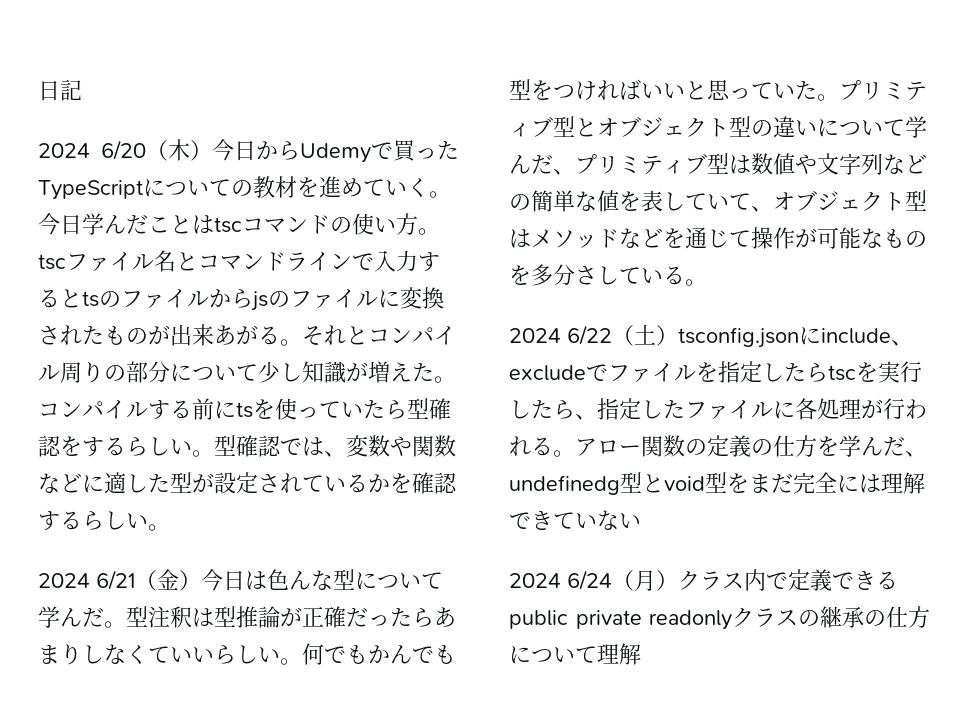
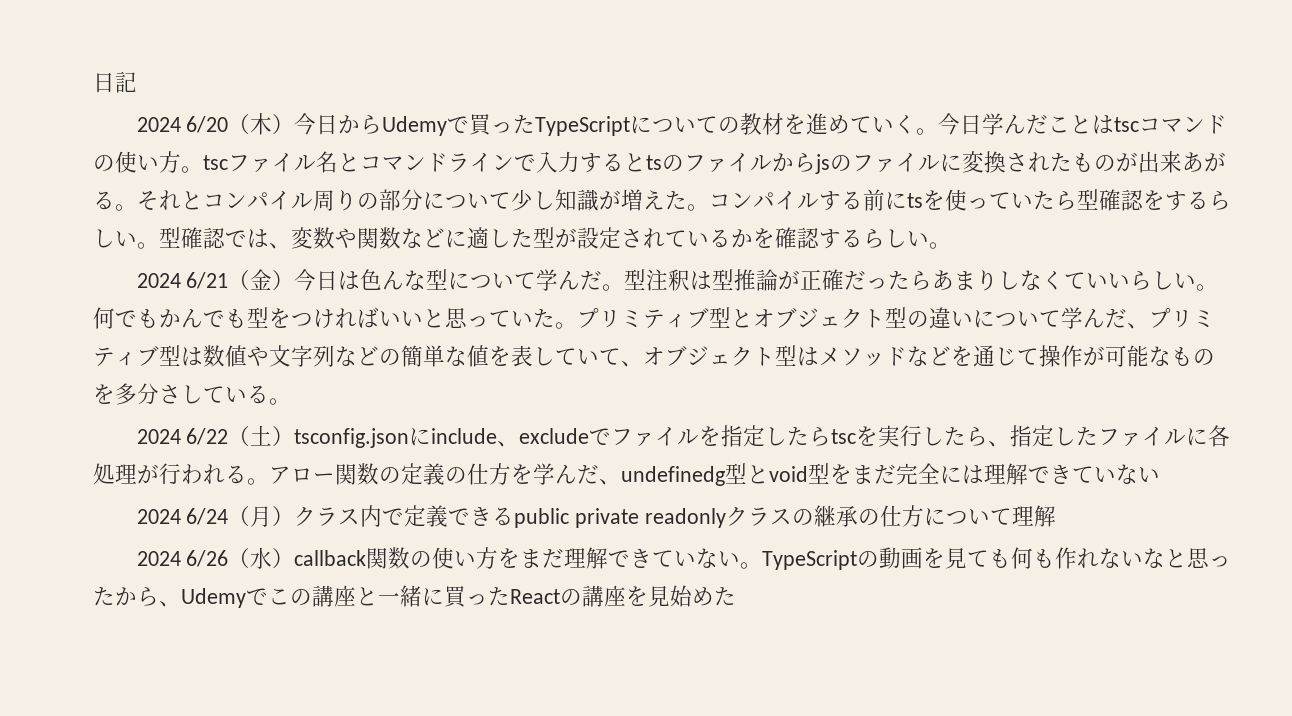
+ 2024 6/26（水）callback関数の使い方をまだ理解できていない。TypeScriptの動画を見ても何も作れないなと思ったから、Udemyでこの講座と一緒に買ったReactの講座を見始めた

